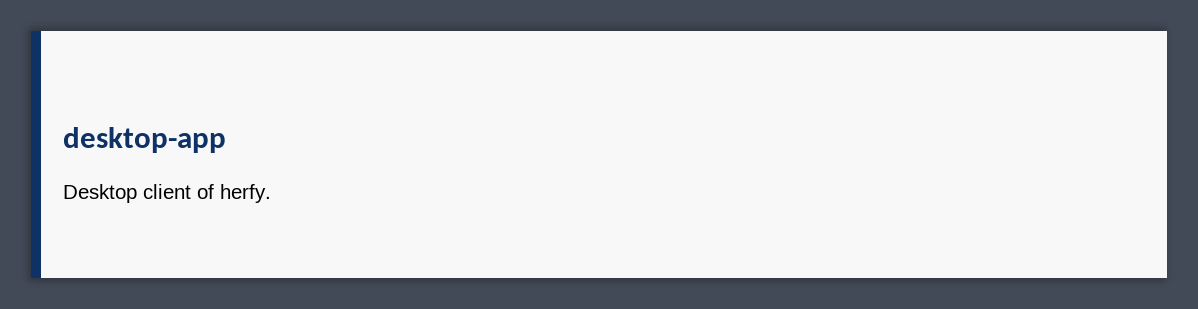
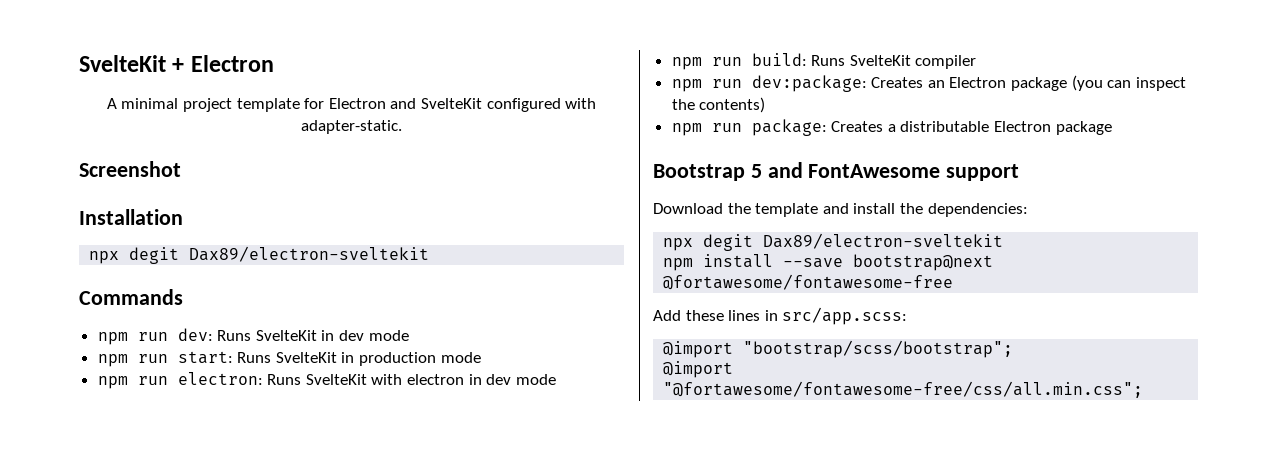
- desktop-app
- Desktop client of herfy.
+ SvelteKit + Electron
+ A minimal project template for Electron and SvelteKit configured with adapter-static.
+ Screenshot
+ Installation
+ npx degit Dax89/electron-sveltekit
+ Commands
+ npm run dev: Runs SvelteKit in dev mode
+ npm run start: Runs SvelteKit in production mode
+ npm run electron: Runs SvelteKit with electron in dev mode
+ npm run build: Runs SvelteKit compiler
+ npm run dev:package: Creates an Electron package (you can inspect the contents)
+ npm run package: Creates a distributable Electron package
+ Bootstrap 5 and FontAwesome support
+ Download the template and install the dependencies:
+ npx degit Dax89/electron-sveltekit
+ npm install --save bootstrap@next @fortawesome/fontawesome-free
+ Add these lines in src/app.scss:
+ @import "bootstrap/scss/bootstrap";
+ @import "@fortawesome/fontawesome-free/css/all.min.css";

